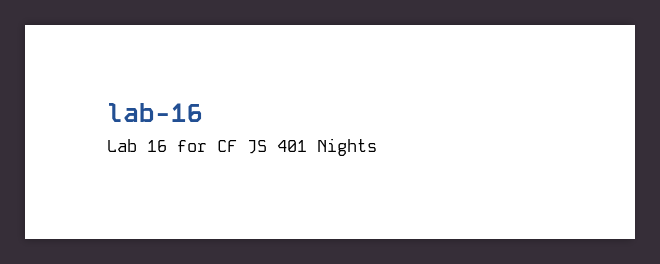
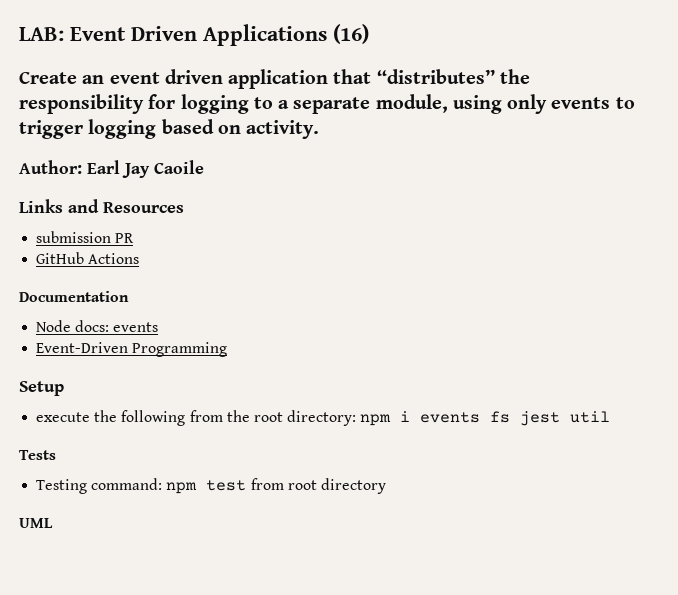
- lab-16
- Lab 16 for CF JS 401 Nights
+ LAB: Event Driven Applications (16)
+ Create an event driven application that “distributes” the responsibility for logging to a separate module, using only events to trigger logging based on activity.
+ Author: Earl Jay Caoile
+ Links and Resources
+ submission PR
+ GitHub Actions
+ Documentation
+ Node docs: events
+ Event-Driven Programming
+ Setup
+ execute the following from the root directory: npm i events fs jest util
+ Tests
+ Testing command: npm test from root directory
+ UML

